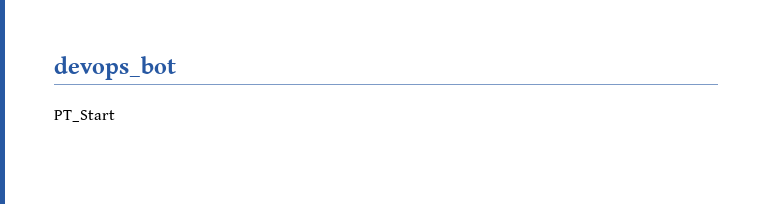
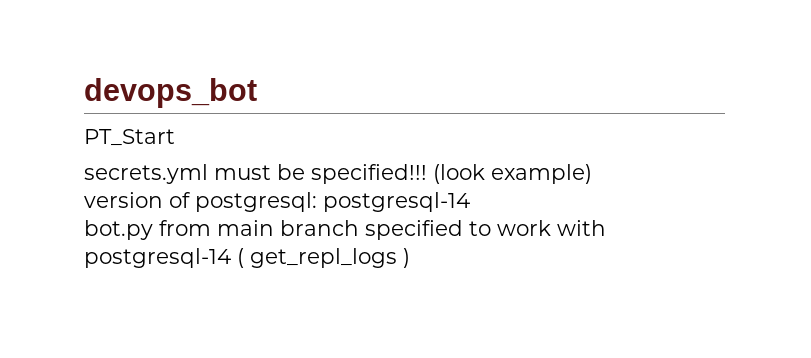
+ secrets.yml must be specified!!! (look example)
+ version of postgresql: postgresql-14
+ bot.py from main branch specified to work with postgresql-14 ( get_repl_logs )

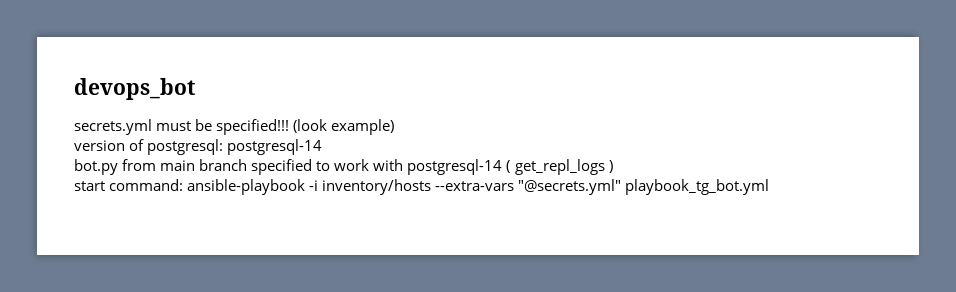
- PT_Start
+ start command: ansible-playbook -i inventory/hosts --extra-vars "@secrets.yml" playbook_tg_bot.yml

